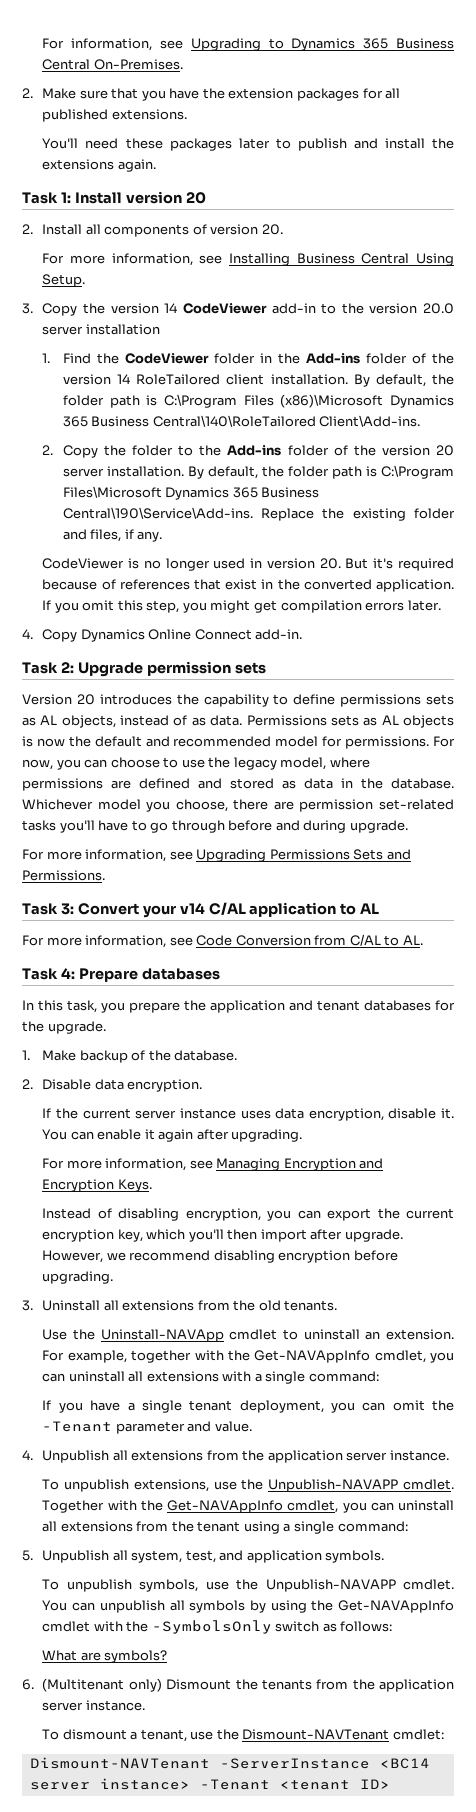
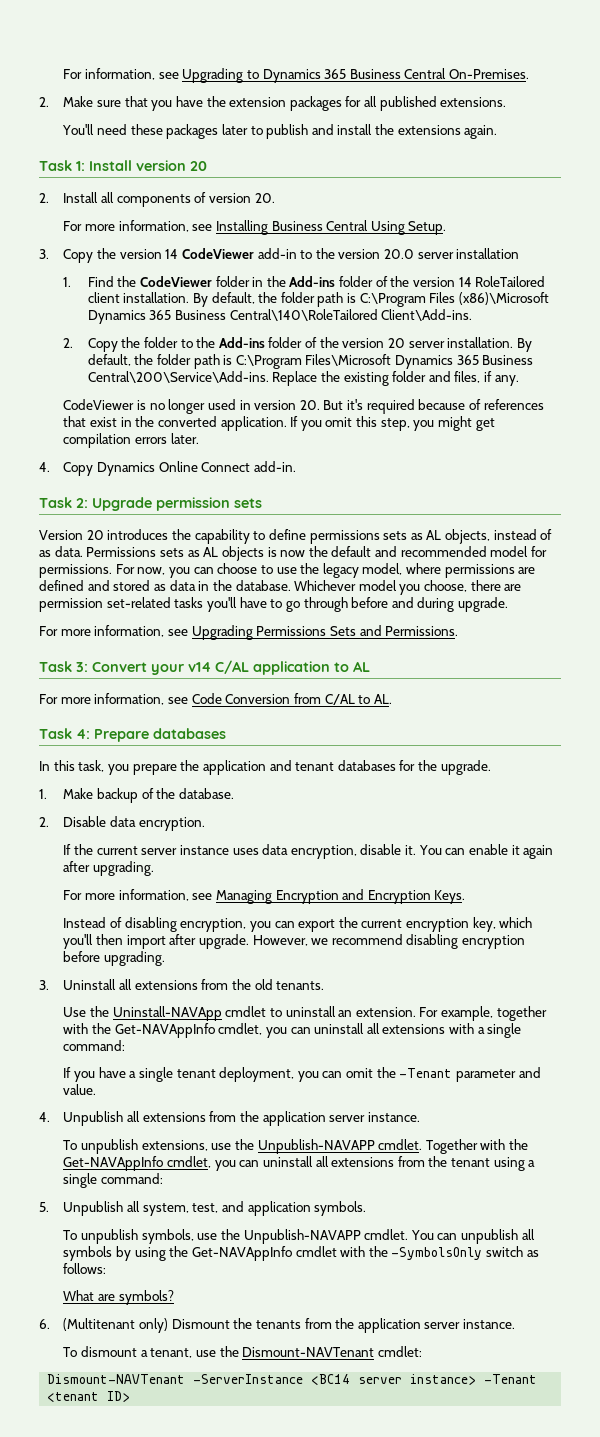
- By default, the folder path is C:\Program Files\Microsoft Dynamics 365 Business Central\190\Service\Add-ins.
+ By default, the folder path is C:\Program Files\Microsoft Dynamics 365 Business Central\200\Service\Add-ins.

